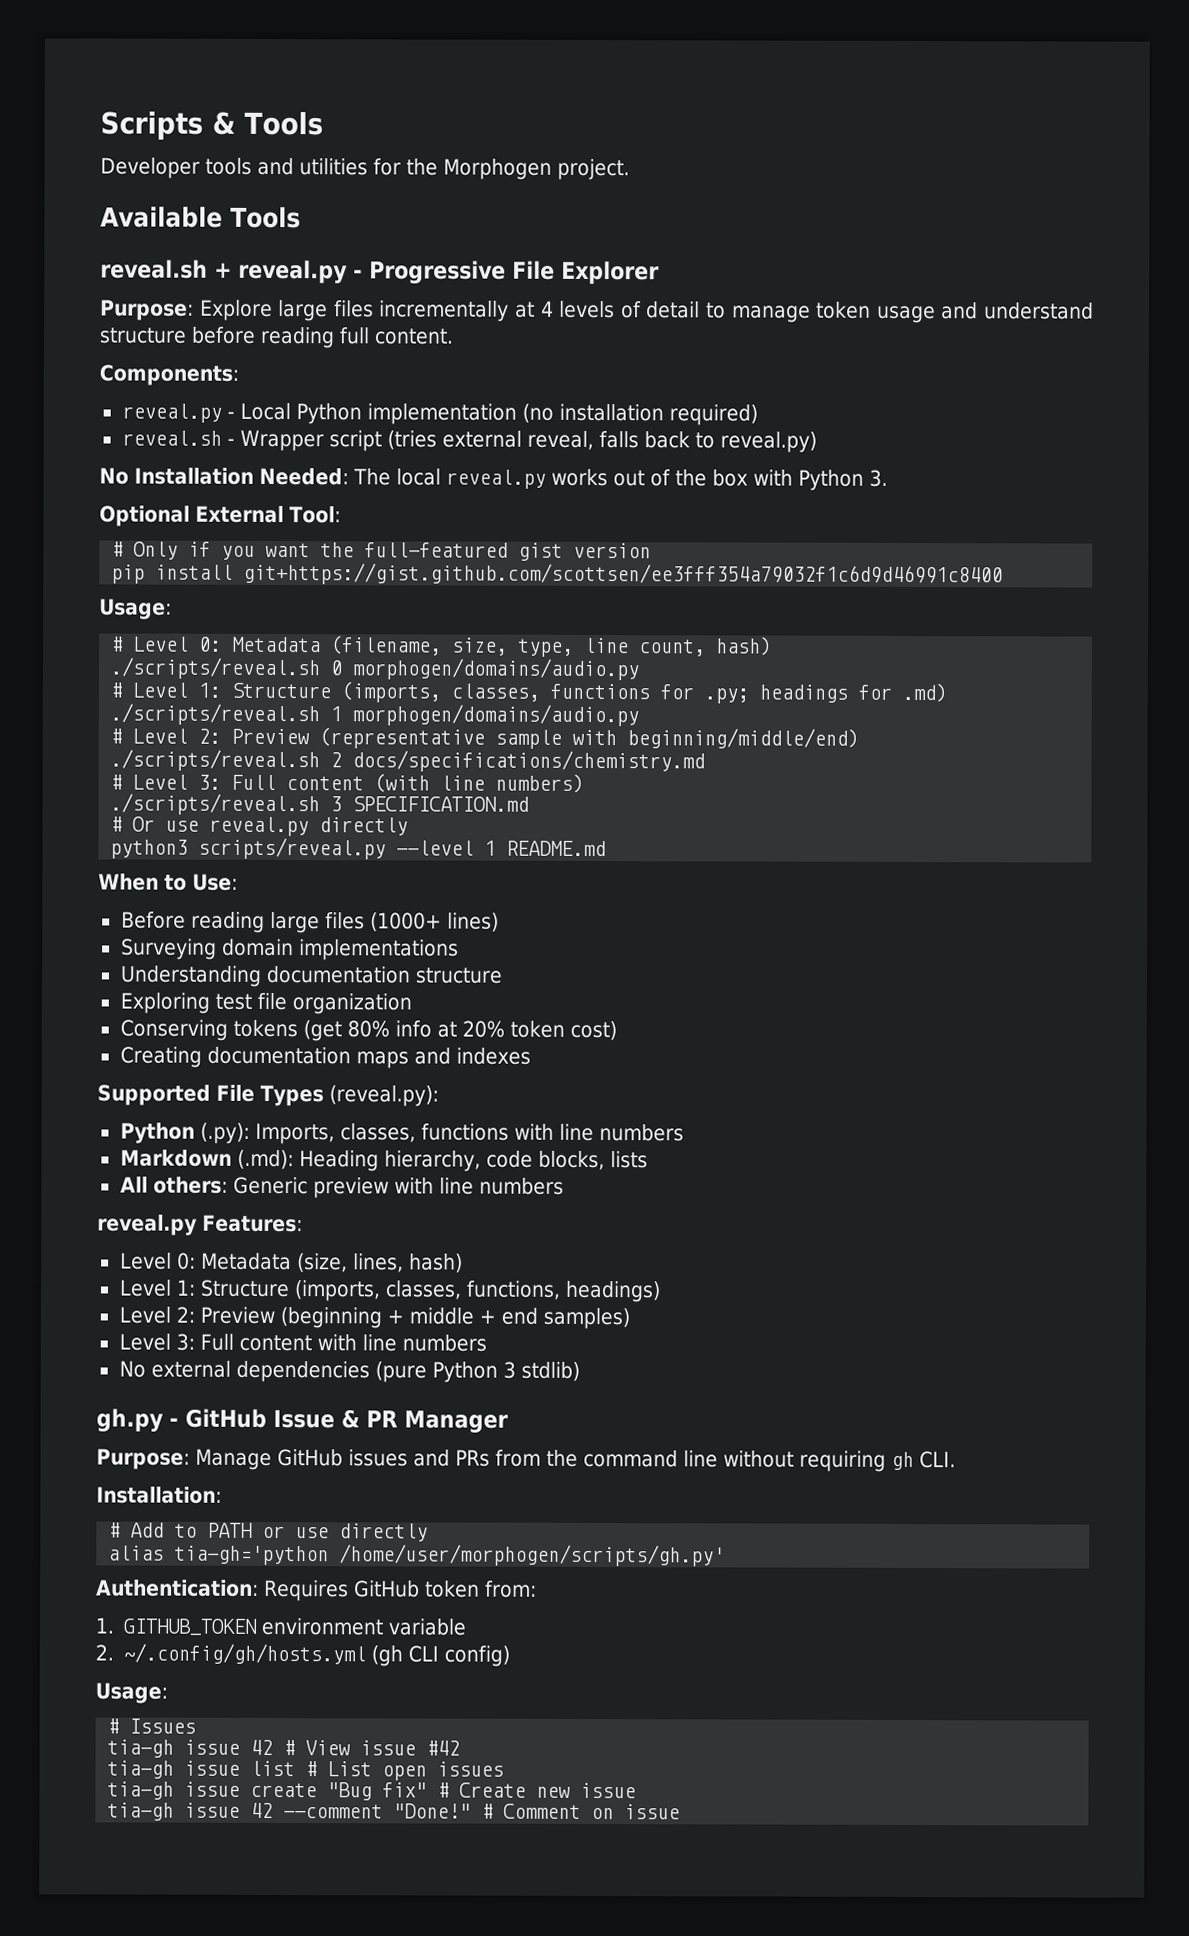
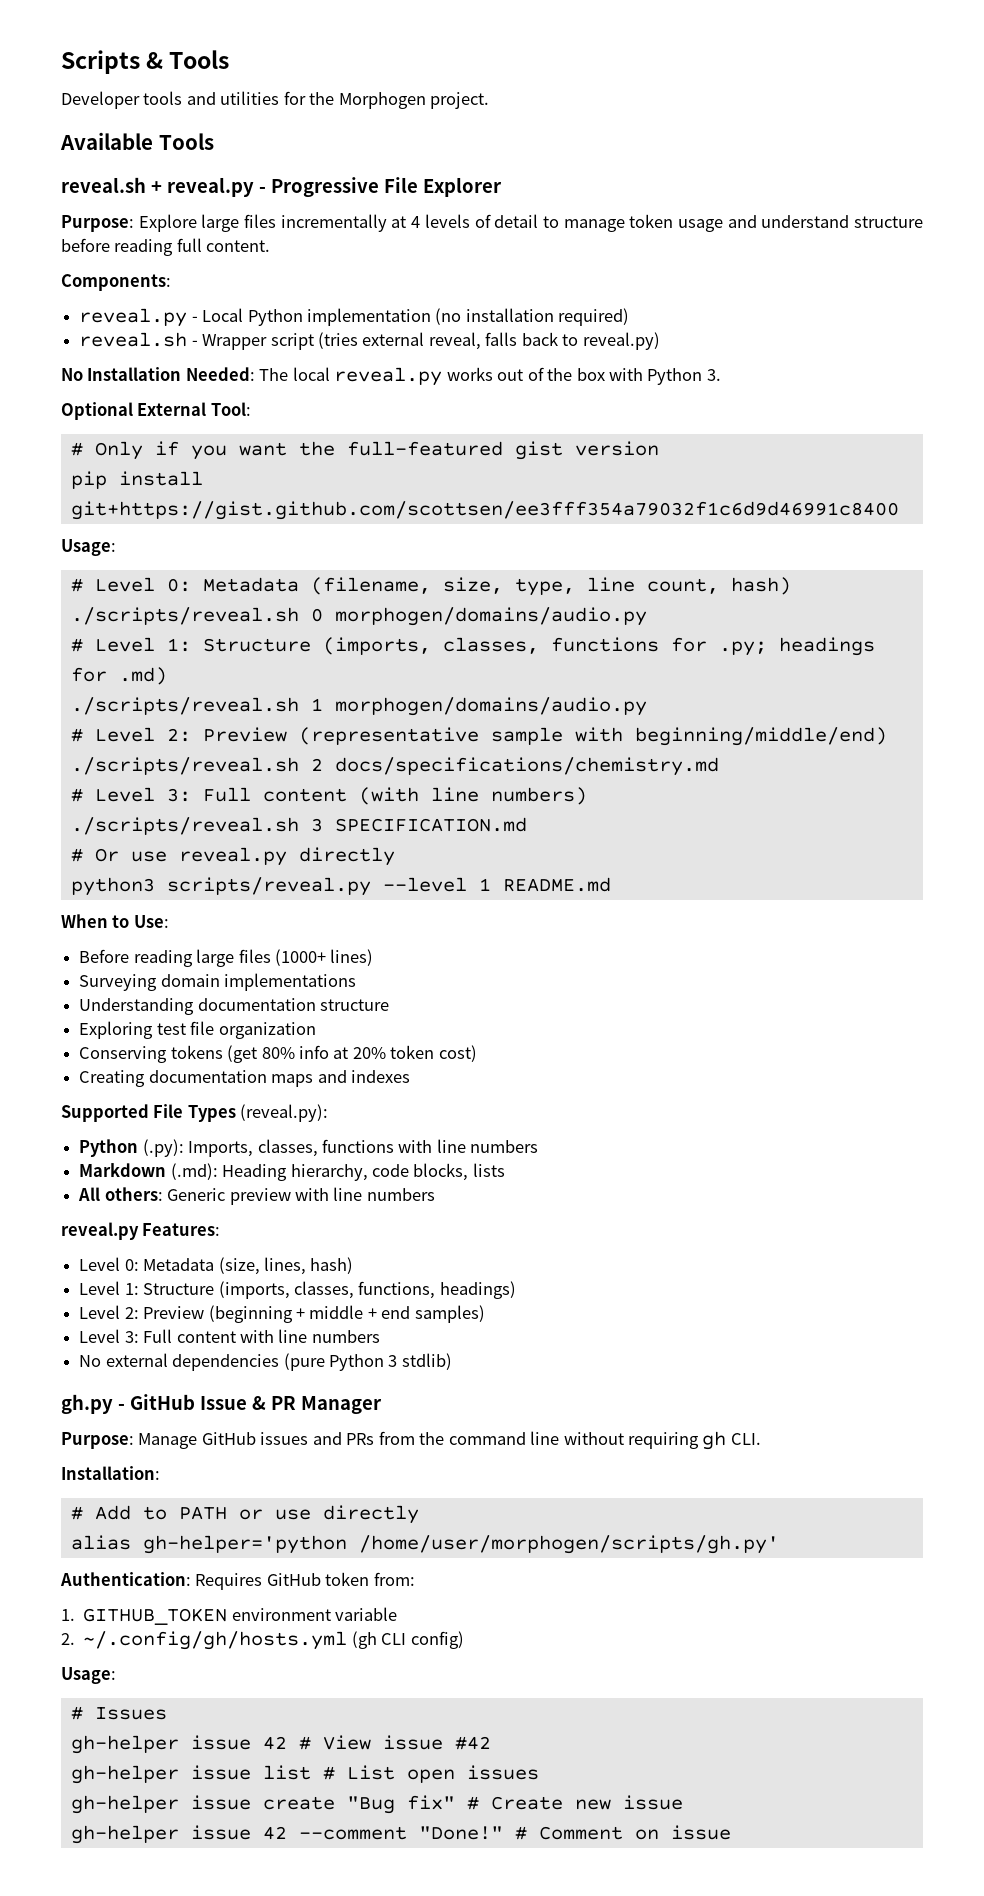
- alias tia-gh='python /home/user/morphogen/scripts/gh.py'
+ alias gh-helper='python /home/user/morphogen/scripts/gh.py'
- tia-gh issue 42 # View issue #42
+ gh-helper issue 42 # View issue #42
- tia-gh issue list # List open issues
+ gh-helper issue list # List open issues
- tia-gh issue create "Bug fix" # Create new issue
+ gh-helper issue create "Bug fix" # Create new issue
- tia-gh issue 42 --comment "Done!"
+ gh-helper issue 42 --comment "Done!"

